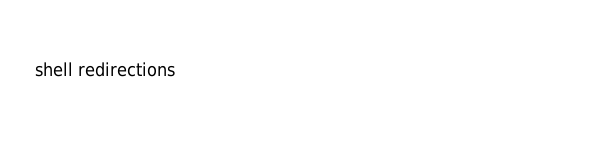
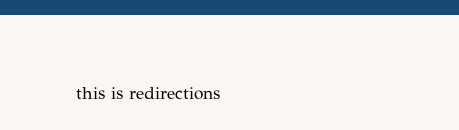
- shell redirections
+ this is redirections

